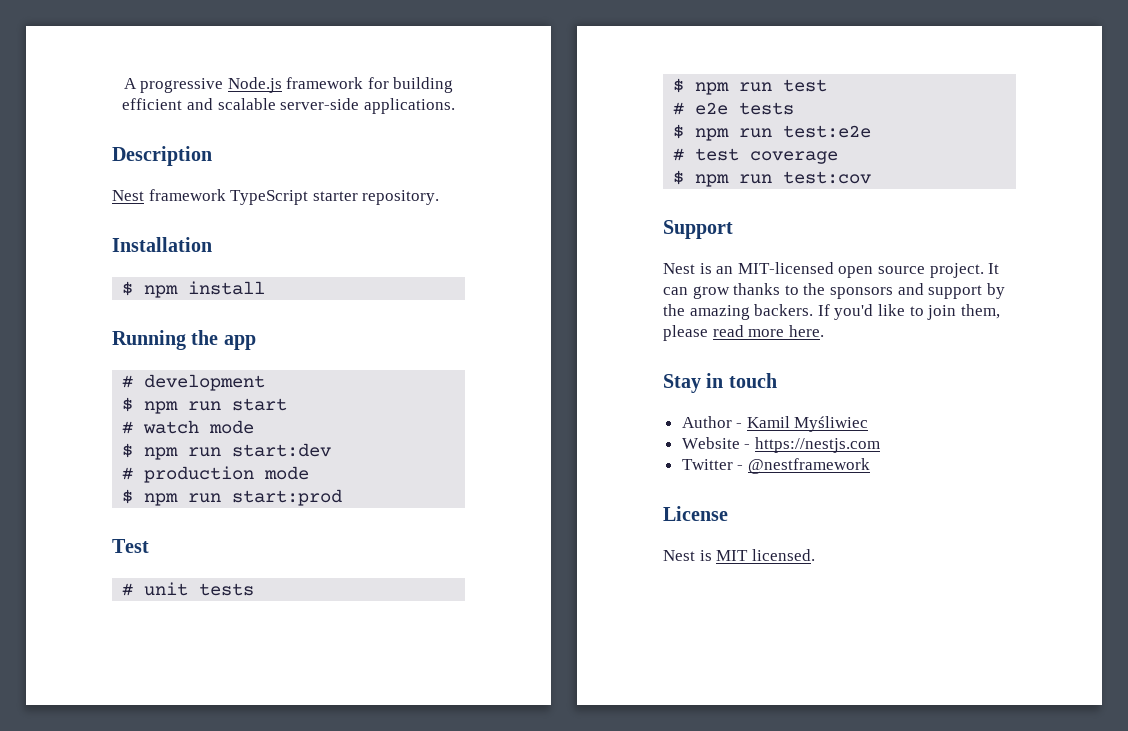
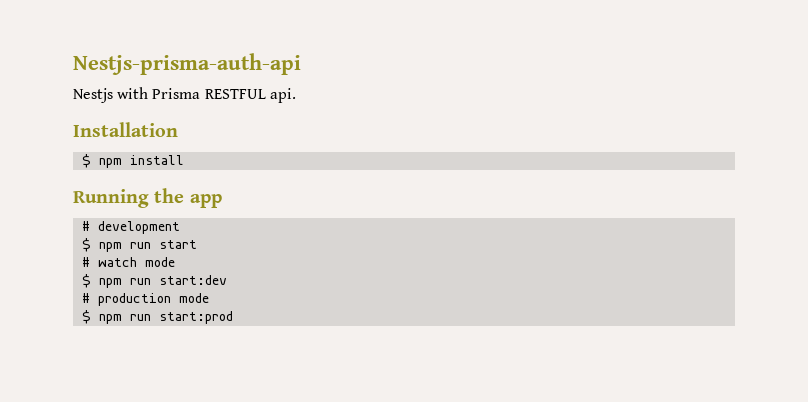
- A progressive Node.js framework for building efficient and scalable server-side applications.
- Description
- Nest framework TypeScript starter repository.
+ Nestjs-prisma-auth-api
+ Nestjs with Prisma RESTFUL api.
- Test
- # unit tests
- $ npm run test
- # e2e tests
- $ npm run test:e2e
- # test coverage
- $ npm run test:cov
- Support
- Nest is an MIT-licensed open source project. It can grow thanks to the sponsors and support by the amazing backers. If you'd like to join them, please read more here.
- Stay in touch
- Author - Kamil Myśliwiec
- Website - https://nestjs.com
- Twitter - @nestframework
- License
- Nest is MIT licensed.

